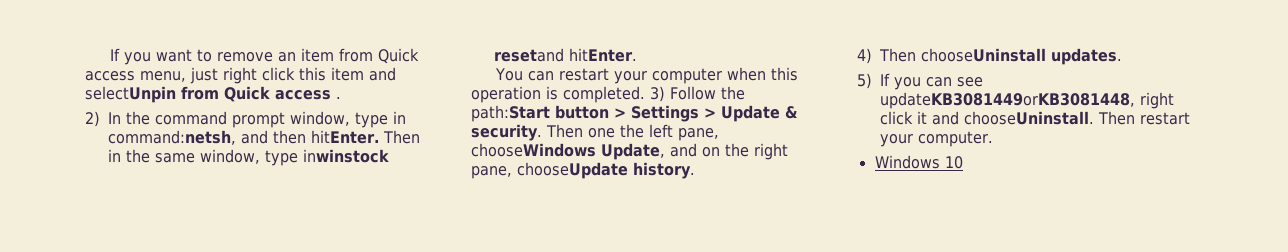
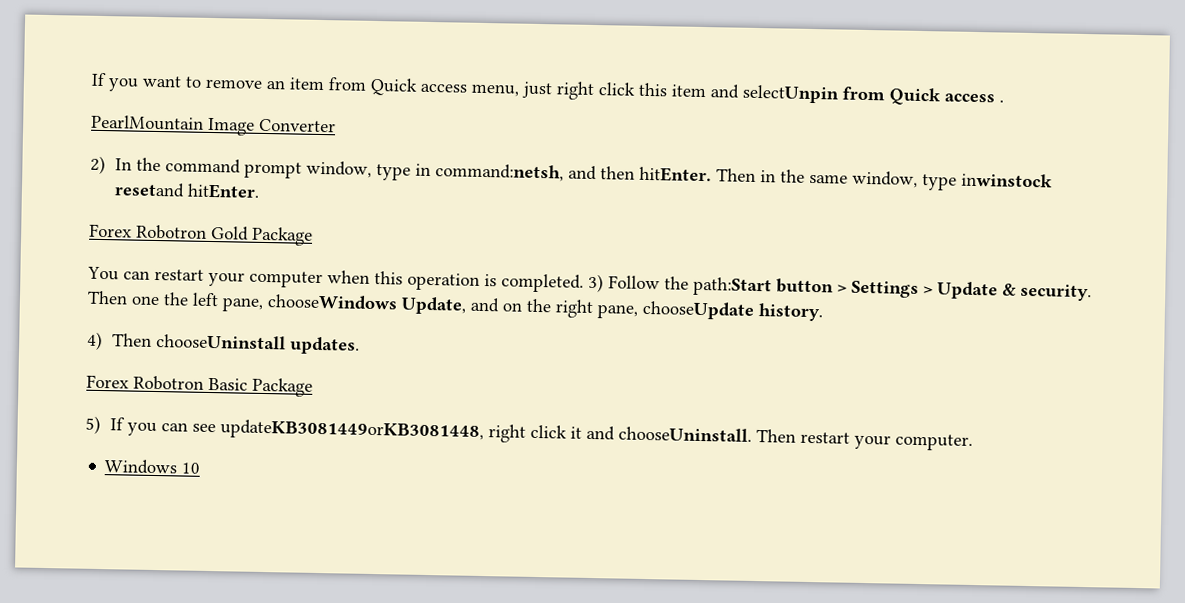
+ PearlMountain Image Converter
+ Forex Robotron Gold Package
+ Forex Robotron Basic Package

